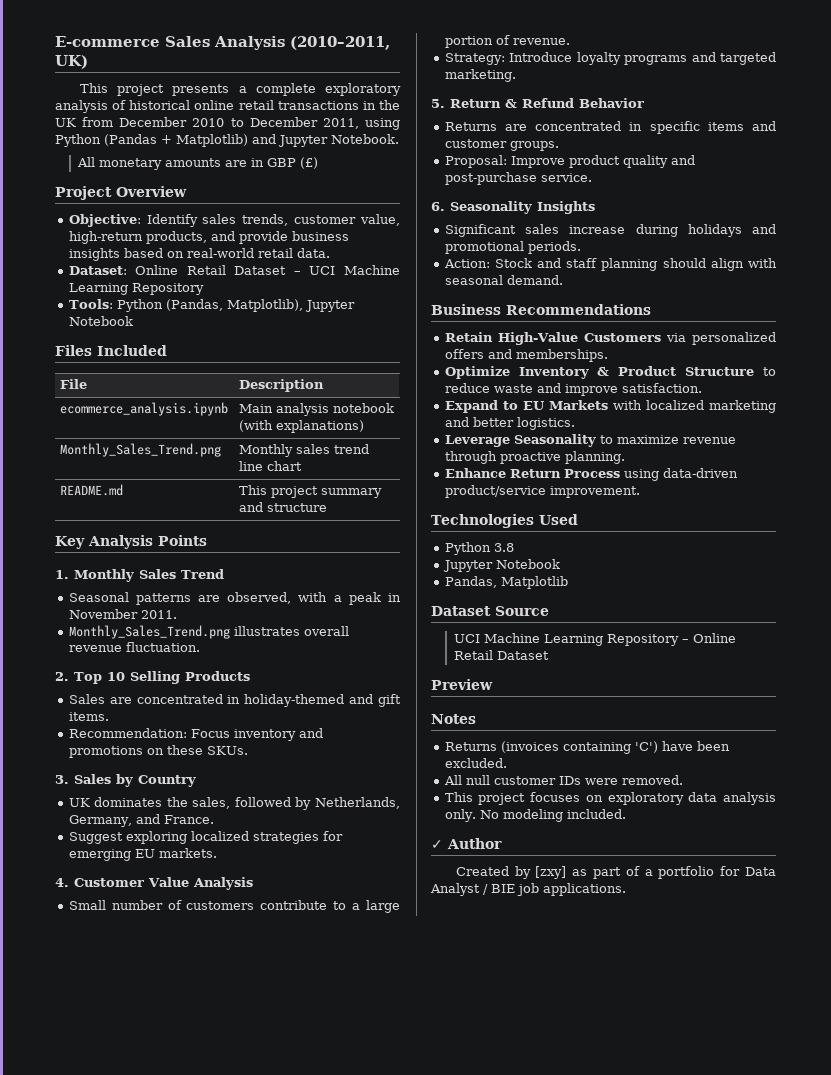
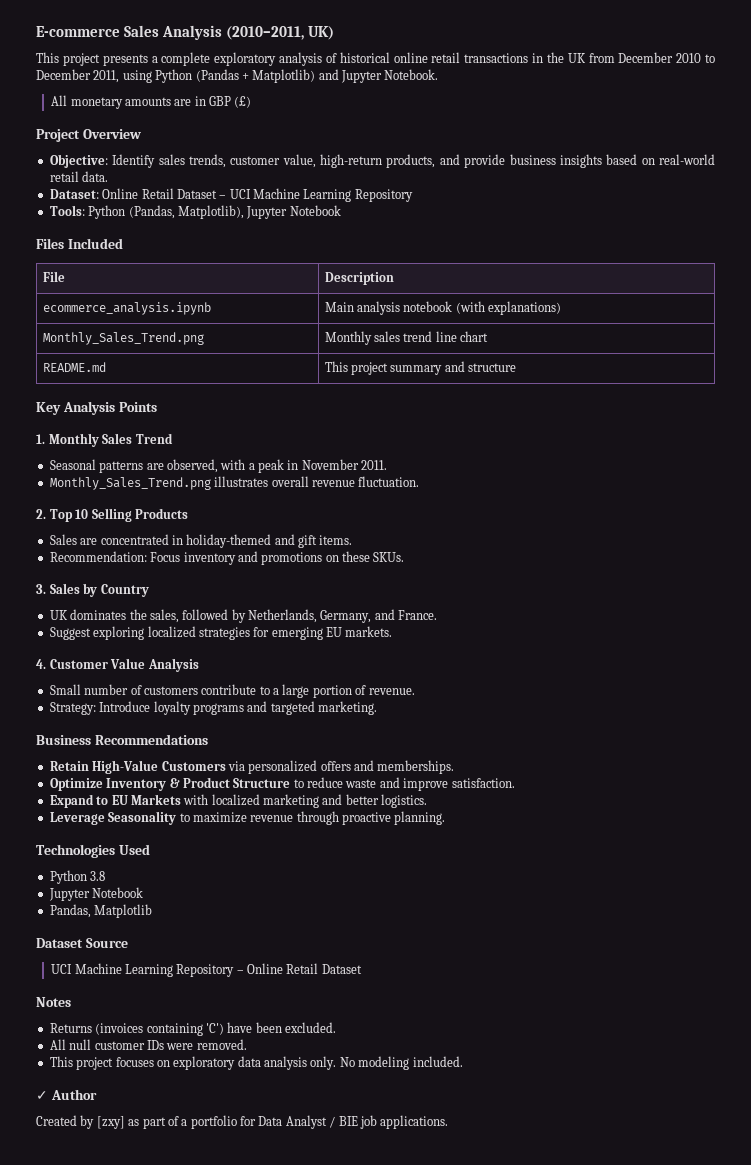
- 5. Return & Refund Behavior
- Returns are concentrated in specific items and customer groups.
- Proposal: Improve product quality and post-purchase service.
- 6. Seasonality Insights
- Significant sales increase during holidays and promotional periods.
- Action: Stock and staff planning should align with seasonal demand.
- Enhance Return Process using data-driven product/service improvement.
- Preview

